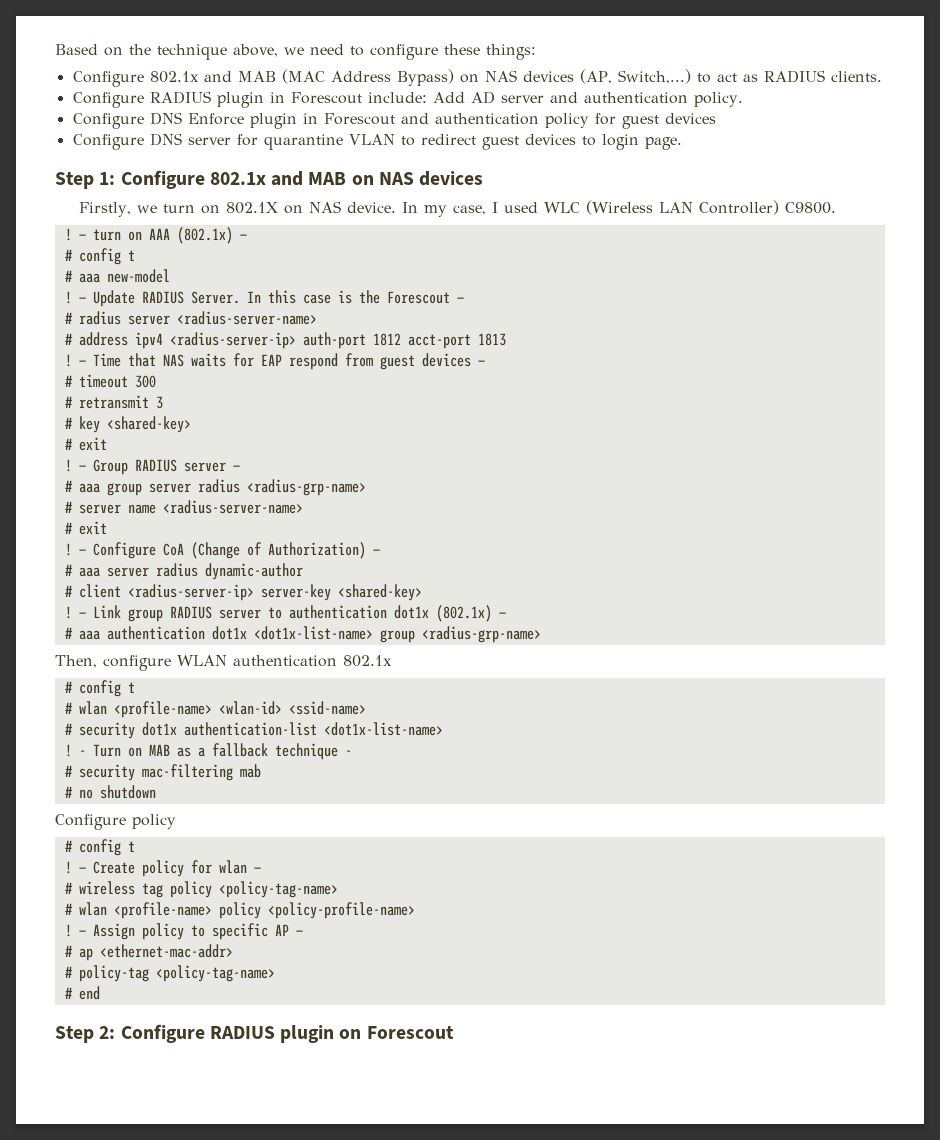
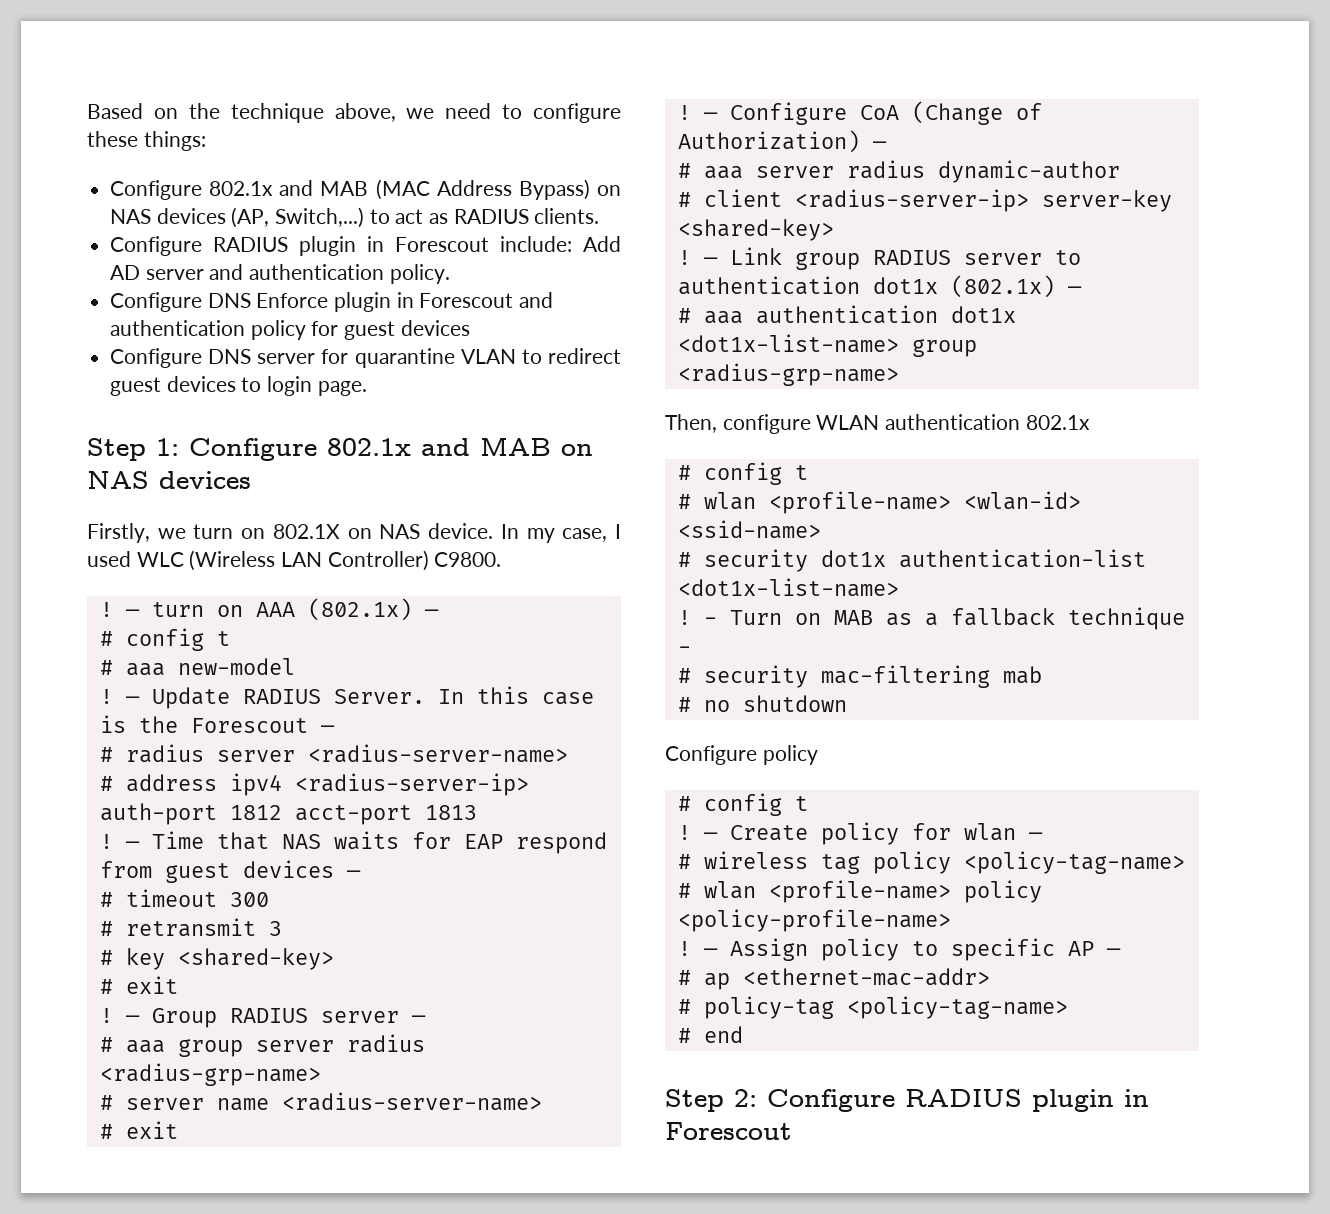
- Step 2: Configure RADIUS plugin on Forescout
+ Step 2: Configure RADIUS plugin in Forescout

